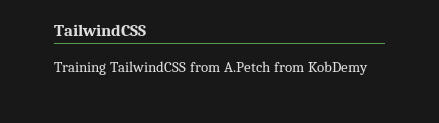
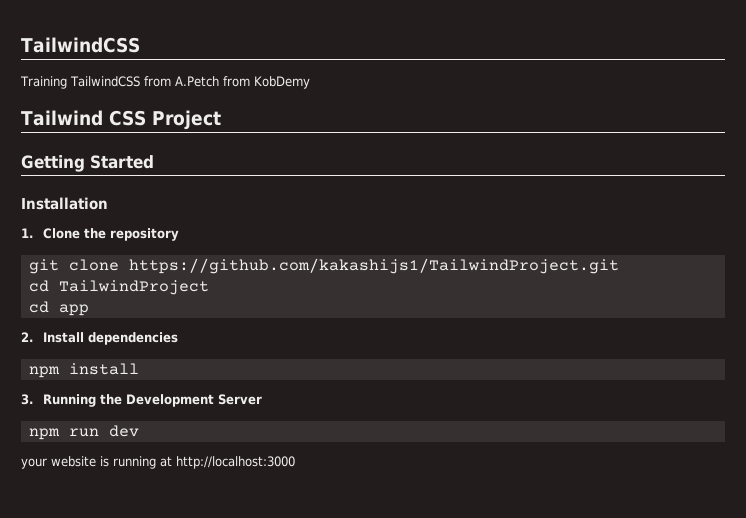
+ Tailwind CSS Project
+ Getting Started
+ Installation
+ 1. Clone the repository
+ git clone https://github.com/kakashijs1/TailwindProject.git
+ cd TailwindProject
+ cd app
+ 2. Install dependencies
+ npm install
+ 3. Running the Development Server
+ npm run dev
+ your website is running at http://localhost:3000

